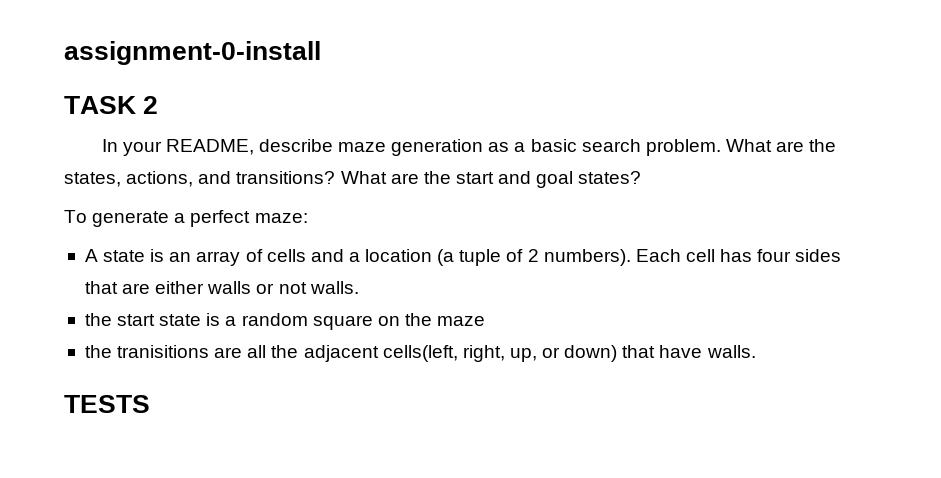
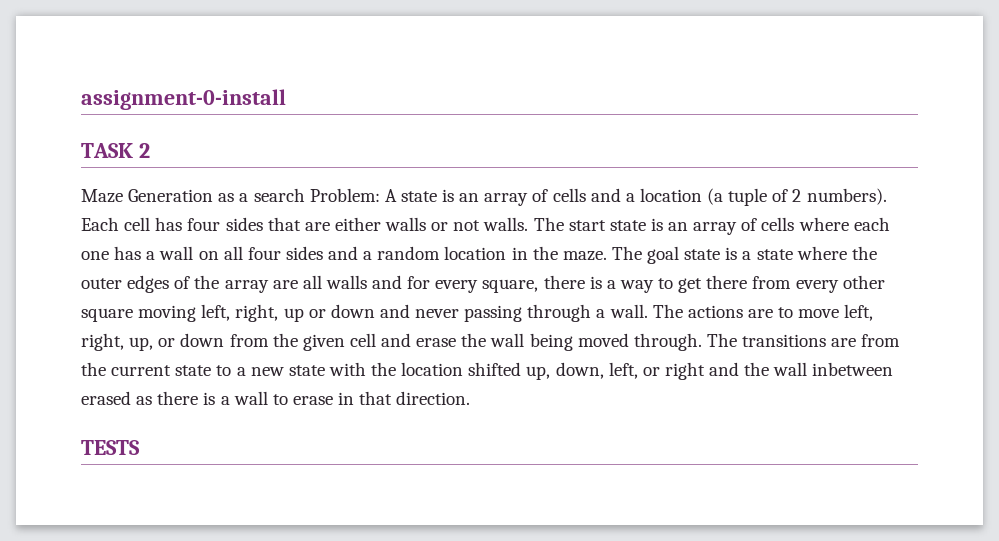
- In your README, describe maze generation as a basic search problem. What are the states, actions, and transitions? What are the start and goal states?
- To generate a perfect maze:
- A state is an array of cells and a location (a tuple of 2 numbers).
+ Maze Generation as a search Problem: A state is an array of cells and a location (a tuple of 2 numbers).
- Each cell has four sides that are either walls or not walls.
- the start state is a random square on the maze
- the tranisitions are all the adjacent cells(left, right, up, or down) that have walls.
+ Each cell has four sides that are either walls or not walls. The start state is an array of cells where each one has a wall on all four sides and a random location in the maze. The goal state is a state where the outer edges of the array are all walls and for every square, there is a way to get there from every other square moving left, right, up or down and never passing through a wall. The actions are to move left, right, up, or down from the given cell and erase the wall being moved through. The transitions are from the current state to a new state with the location shifted up, down, left, or right and the wall inbetween erased as there is a wall to erase in that direction.

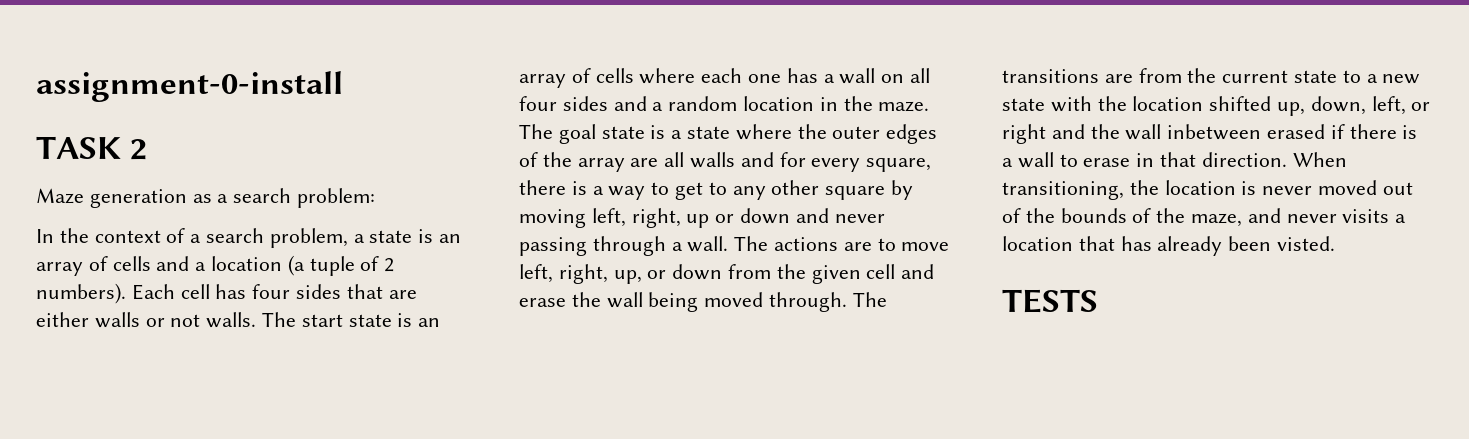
- Maze Generation as a search Problem: A state is an array of cells and a location (a tuple of 2 numbers).
+ Maze generation as a search problem:
+ In the context of a search problem, a state is an array of cells and a location (a tuple of 2 numbers).
- The goal state is a state where the outer edges of the array are all walls and for every square, there is a way to get there from every other square moving left, right, up or down and never passing through a wall.
+ The goal state is a state where the outer edges of the array are all walls and for every square, there is a way to get to any other square by moving left, right, up or down and never passing through a wall.
- The transitions are from the current state to a new state with the location shifted up, down, left, or right and the wall inbetween erased as there is a wall to erase in that direction.
+ The transitions are from the current state to a new state with the location shifted up, down, left, or right and the wall inbetween erased if there is a wall to erase in that direction. When transitioning, the location is never moved out of the bounds of the maze, and never visits a location that has already been visted.

